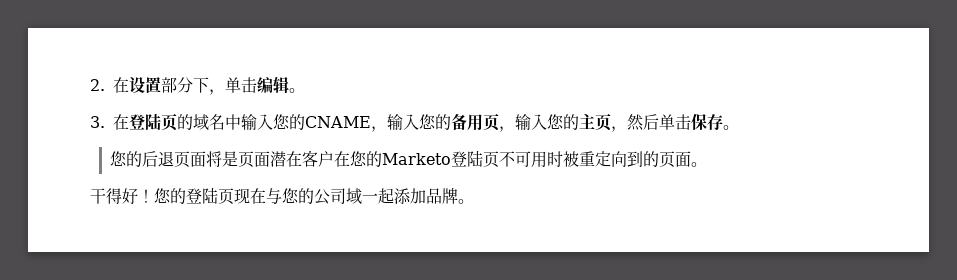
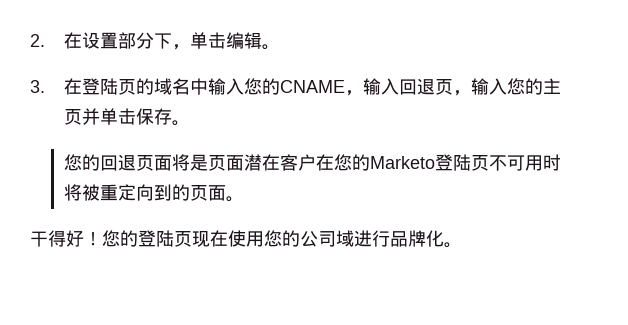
- 3.在登陆页的域名中输入您的CNAME，输入您的备用页，输入您的主页，然后单击保存。
+ 3.在登陆页的域名中输入您的CNAME，输入回退页，输入您的主页并单击保存。
- 您的后退页面将是页面潜在客户在您的Marketo登陆页不可用时被重定向到的页面。
+ 您的回退页面将是页面潜在客户在您的Marketo登陆页不可用时将被重定向到的页面。
- 您的登陆页现在与您的公司域一起添加品牌。
+ 您的登陆页现在使用您的公司域进行品牌化。

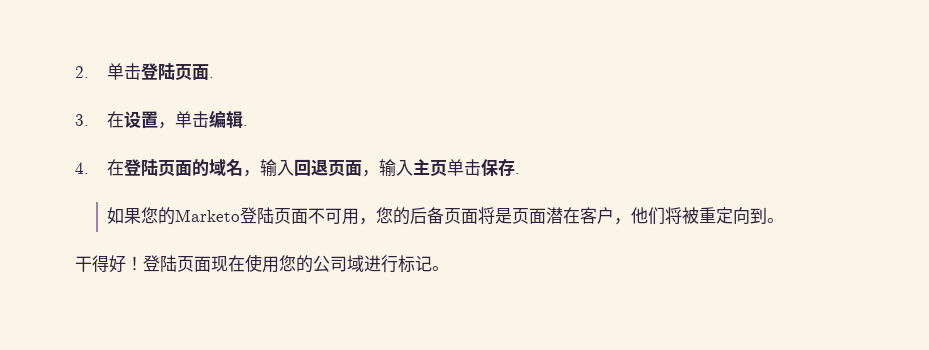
- 2.在设置部分下，单击编辑。
- 3.在登陆页的域名中输入您的CNAME，输入回退页，输入您的主页并单击保存。
- 您的回退页面将是页面潜在客户在您的Marketo登陆页不可用时将被重定向到的页面。
+ 2.单击登陆页面.
+ 3.在设置，单击编辑.
+ 4.在登陆页面的域名，输入回退页面，输入主页单击保存.
+ 如果您的Marketo登陆页面不可用，您的后备页面将是页面潜在客户，他们将被重定向到。
- 您的登陆页现在使用您的公司域进行品牌化。
+ 登陆页面现在使用您的公司域进行标记。

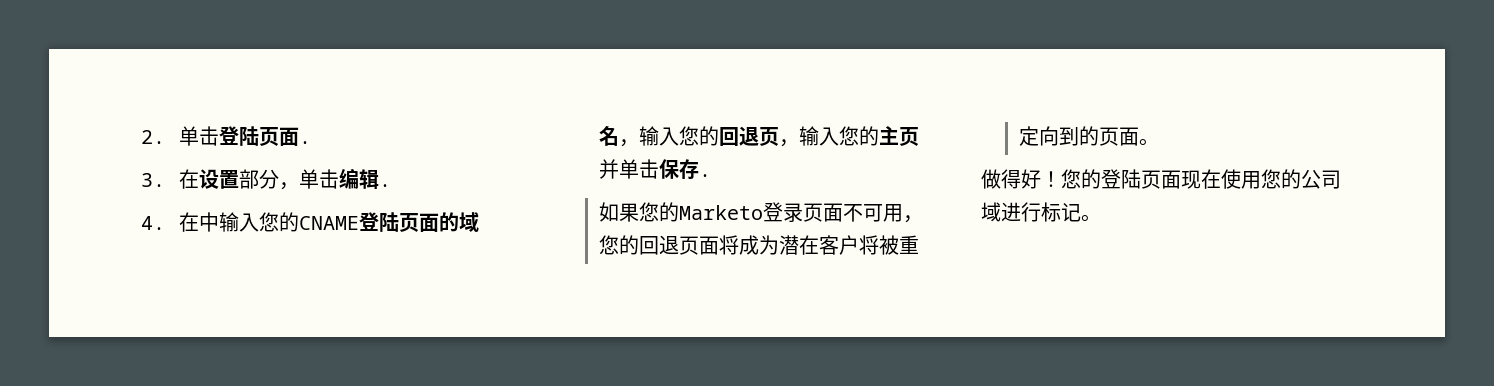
- 3.在设置，单击编辑.
+ 3.在设置部分，单击编辑.
- 4.在登陆页面的域名，输入回退页面，输入主页单击保存.
+ 4.在中输入您的CNAME登陆页面的域名，输入您的回退页，输入您的主页并单击保存.
- 如果您的Marketo登陆页面不可用，您的后备页面将是页面潜在客户，他们将被重定向到。
+ 如果您的Marketo登录页面不可用，您的回退页面将成为潜在客户将被重定向到的页面。
- 干得好！登陆页面现在使用您的公司域进行标记。
+ 做得好！您的登陆页面现在使用您的公司域进行标记。

